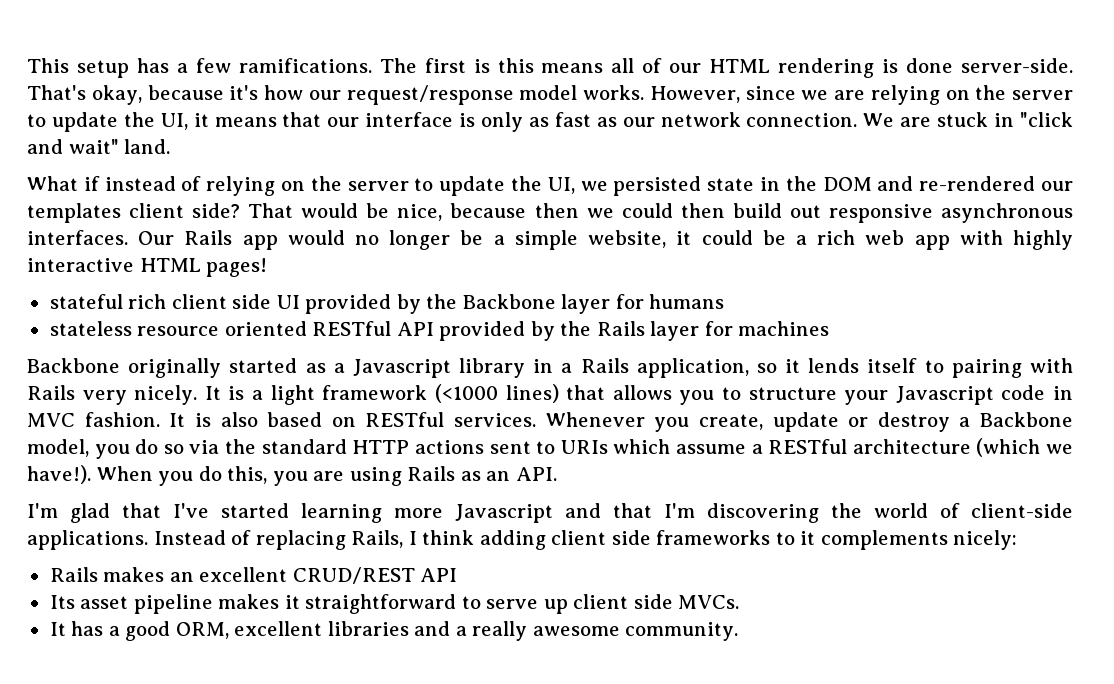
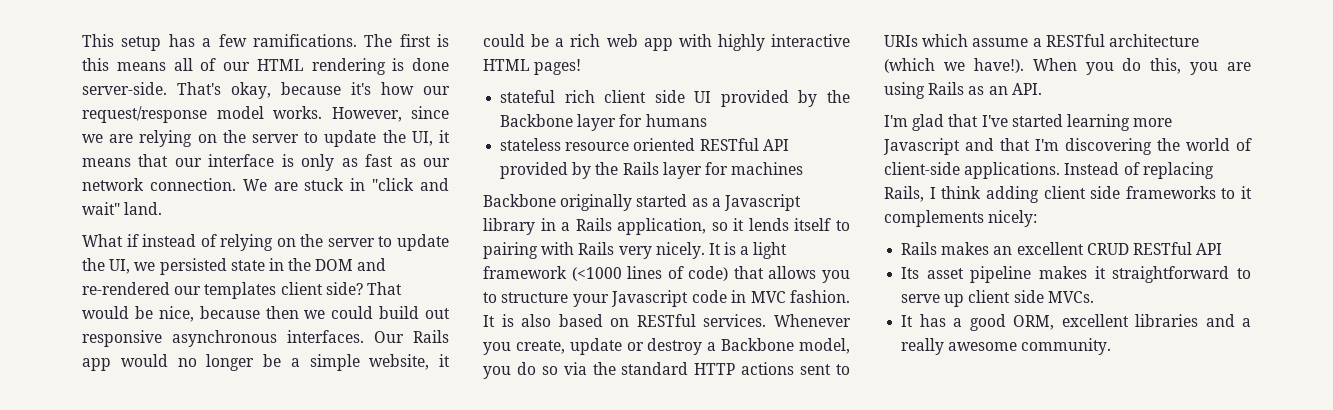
- That would be nice, because then we could then build out responsive asynchronous interfaces.
+ That would be nice, because then we could build out responsive asynchronous interfaces.
- It is a light framework (<1000 lines) that allows you to structure your Javascript code in MVC fashion.
+ It is a light framework (<1000 lines of code) that allows you to structure your Javascript code in MVC fashion.
- Rails makes an excellent CRUD/REST API
+ Rails makes an excellent CRUD RESTful API

